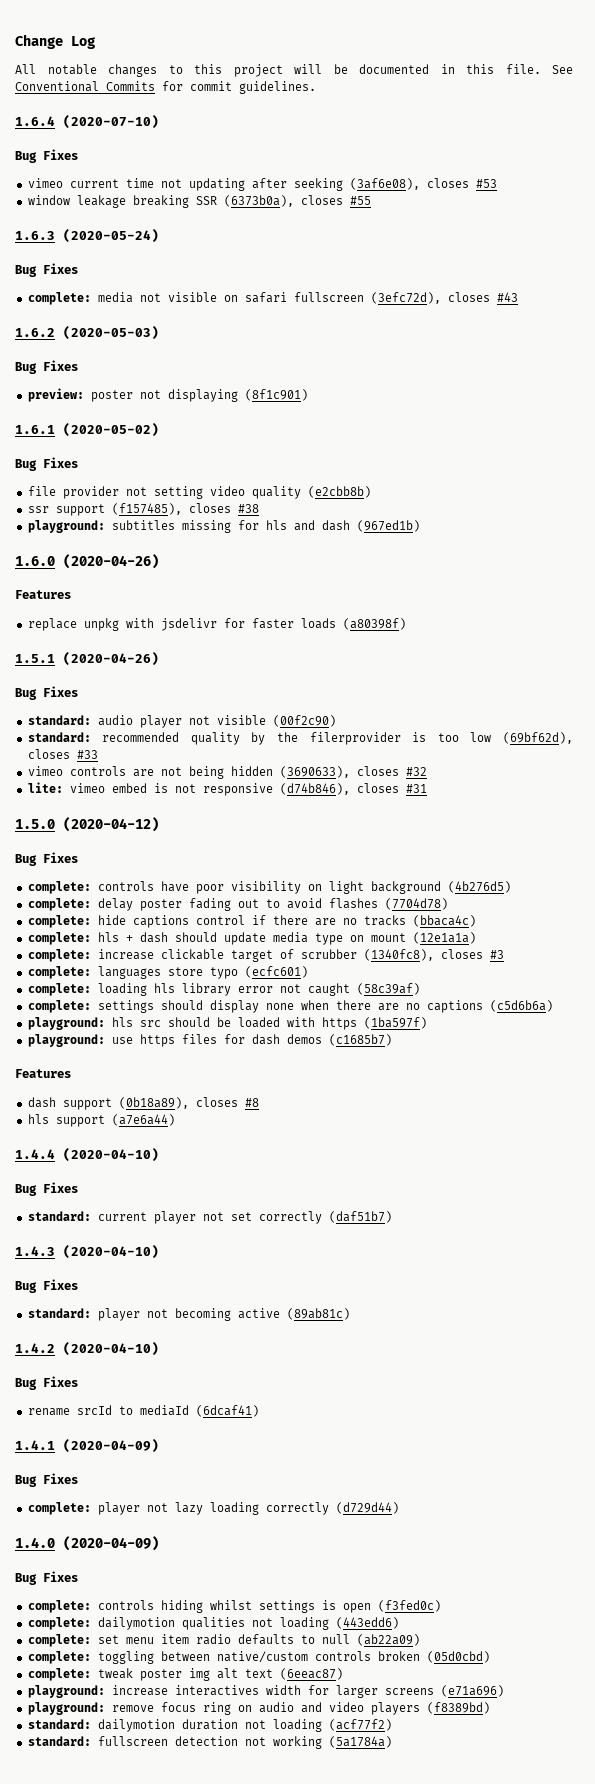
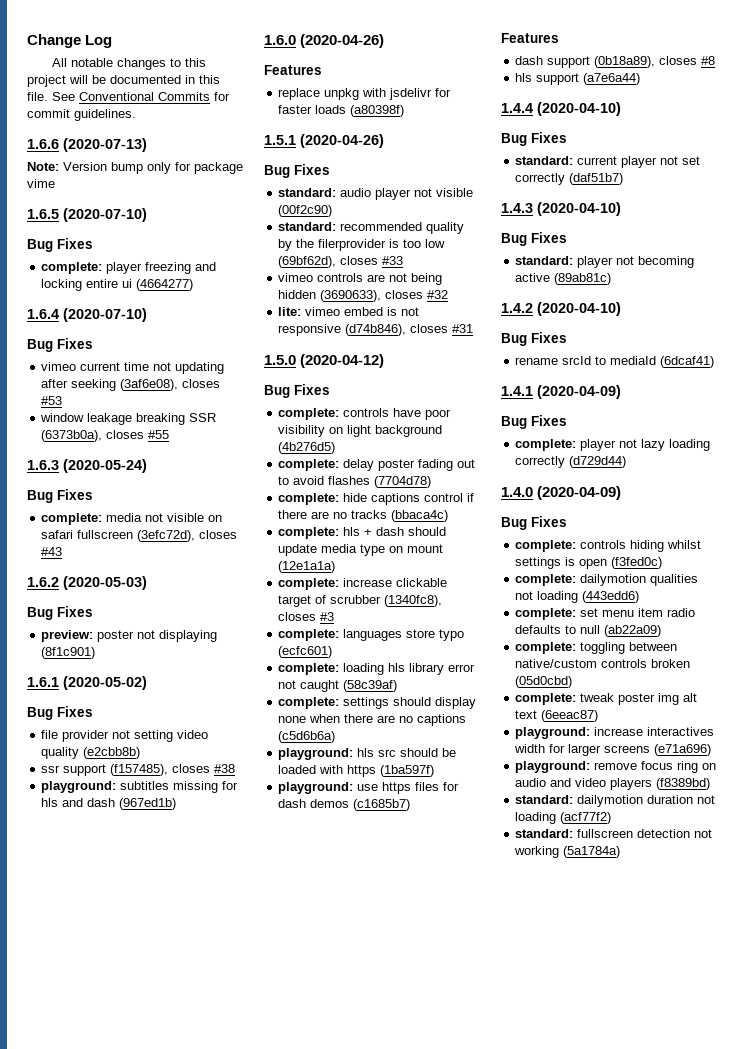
+ 1.6.6 (2020-07-13)
+ Note: Version bump only for package vime
+ 1.6.5 (2020-07-10)
+ Bug Fixes
+ complete: player freezing and locking entire ui (4664277)

